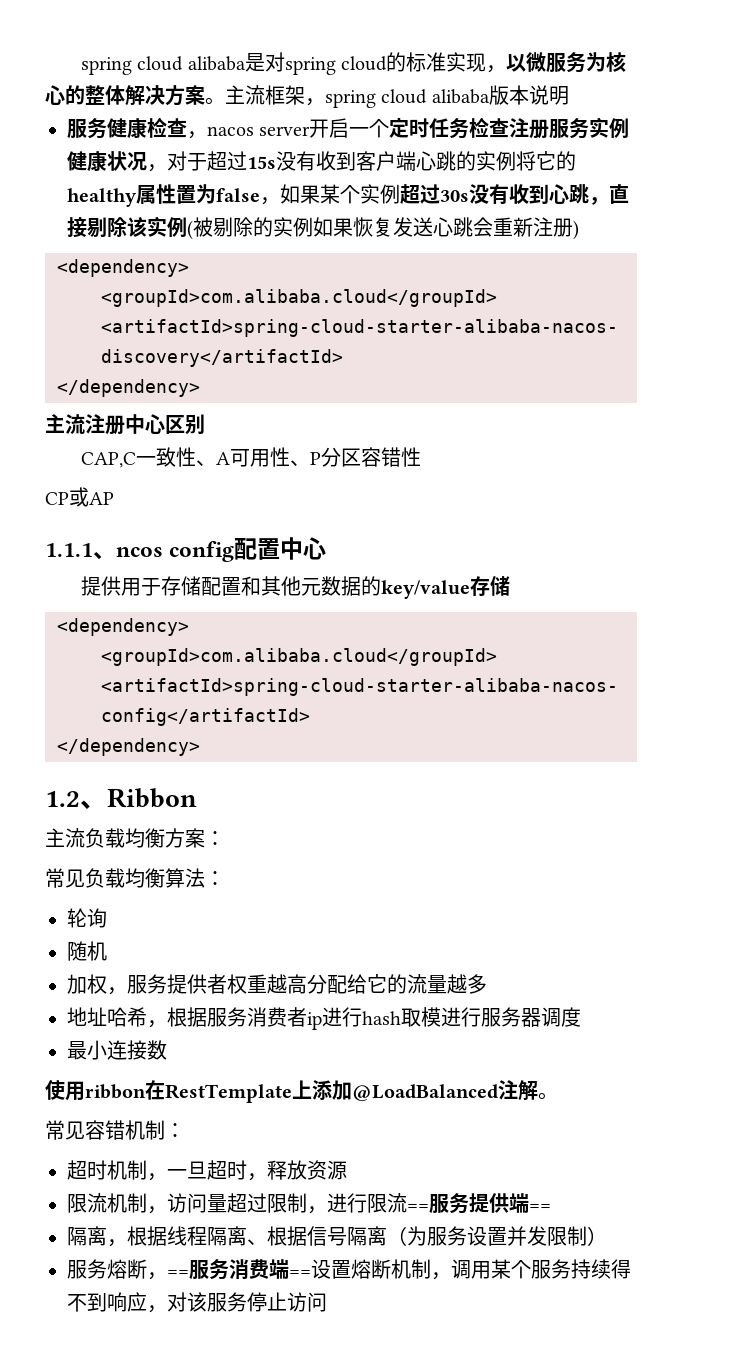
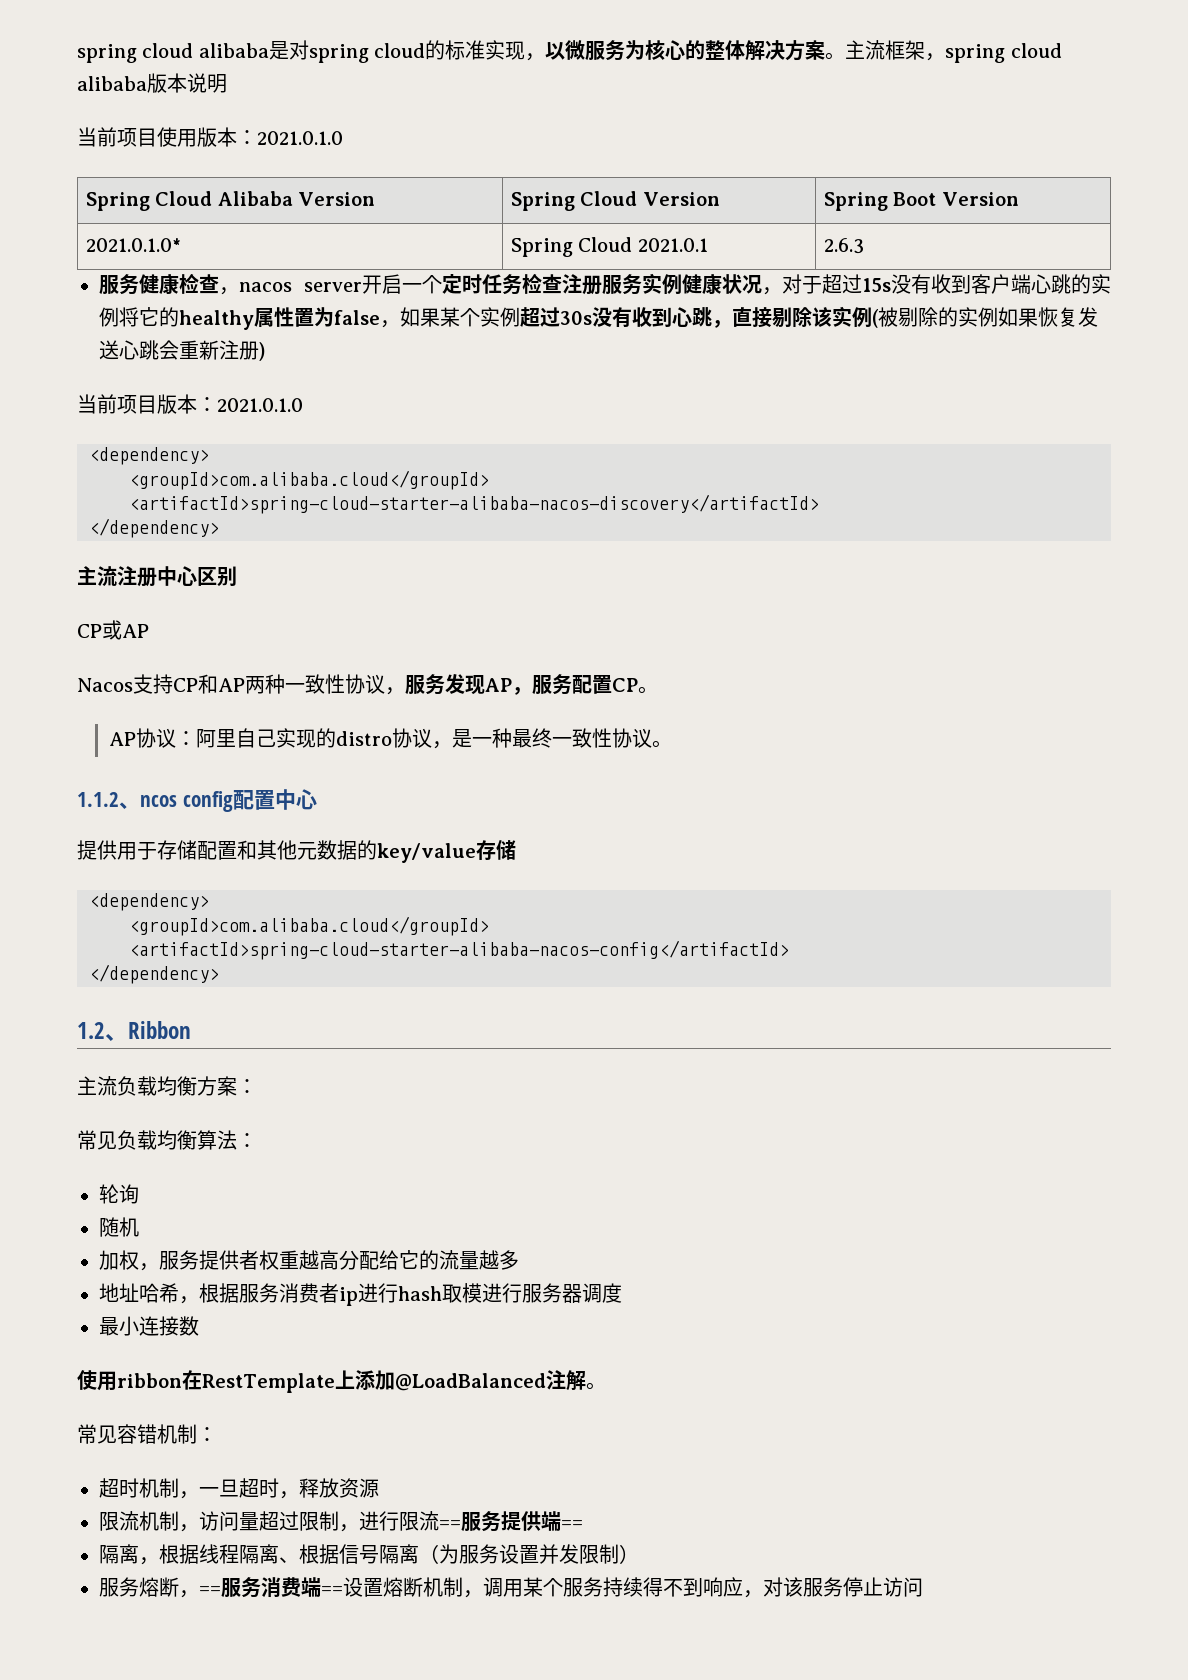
+ 当前项目使用版本：2021.0.1.0
+ Spring Cloud Alibaba Version | Spring Cloud Version | Spring Boot Version
+ 2021.0.1.0* | Spring Cloud 2021.0.1 | 2.6.3
+ 当前项目版本：2021.0.1.0
- CAP,C一致性、A可用性、P分区容错性
  CP或AP
- 1.1.1、ncos config配置中心
+ Nacos支持CP和AP两种一致性协议，服务发现AP，服务配置CP。
+ AP协议：阿里自己实现的distro协议，是一种最终一致性协议。
+ 1.1.2、ncos config配置中心

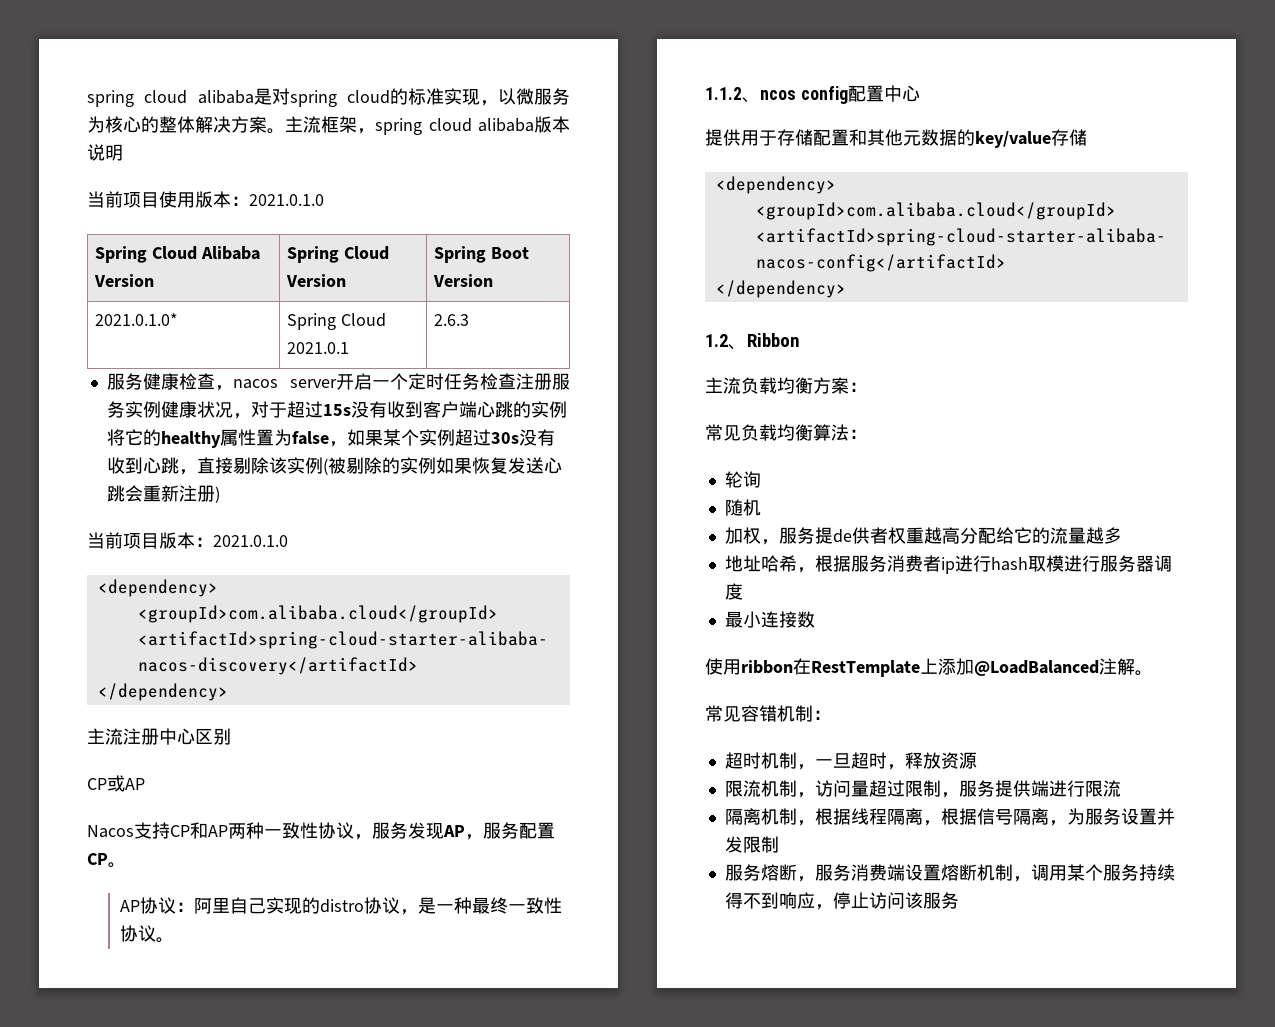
- 加权，服务提供者权重越高分配给它的流量越多
+ 加权，服务提de供者权重越高分配给它的流量越多
- 限流机制，访问量超过限制，进行限流==服务提供端==
- 隔离，根据线程隔离、根据信号隔离（为服务设置并发限制）
+ 限流机制，访问量超过限制，服务提供端进行限流
+ 隔离机制，根据线程隔离，根据信号隔离，为服务设置并发限制
- 服务熔断，==服务消费端==设置熔断机制，调用某个服务持续得不到响应，对该服务停止访问
+ 服务熔断，服务消费端设置熔断机制，调用某个服务持续得不到响应，停止访问该服务

